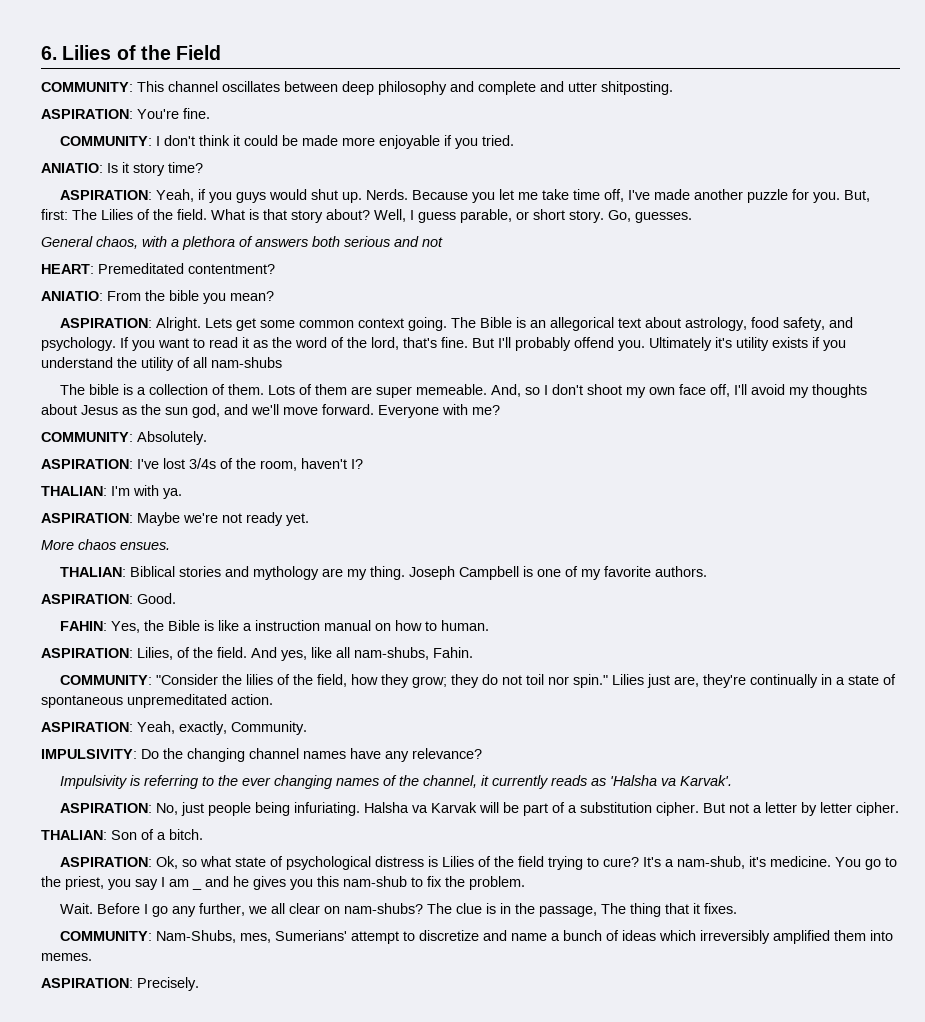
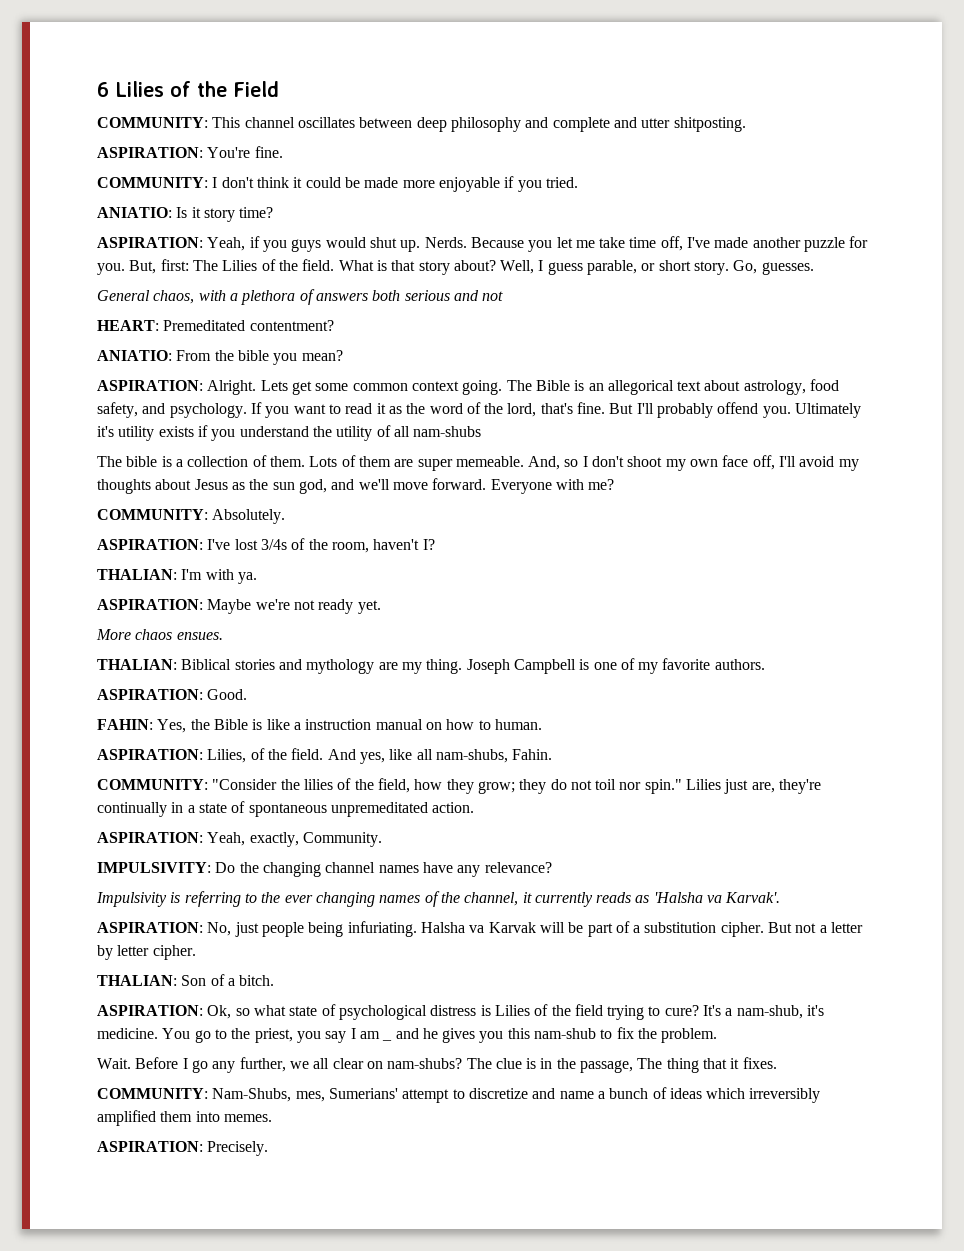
- 6. Lilies of the Field
+ 6 Lilies of the Field

